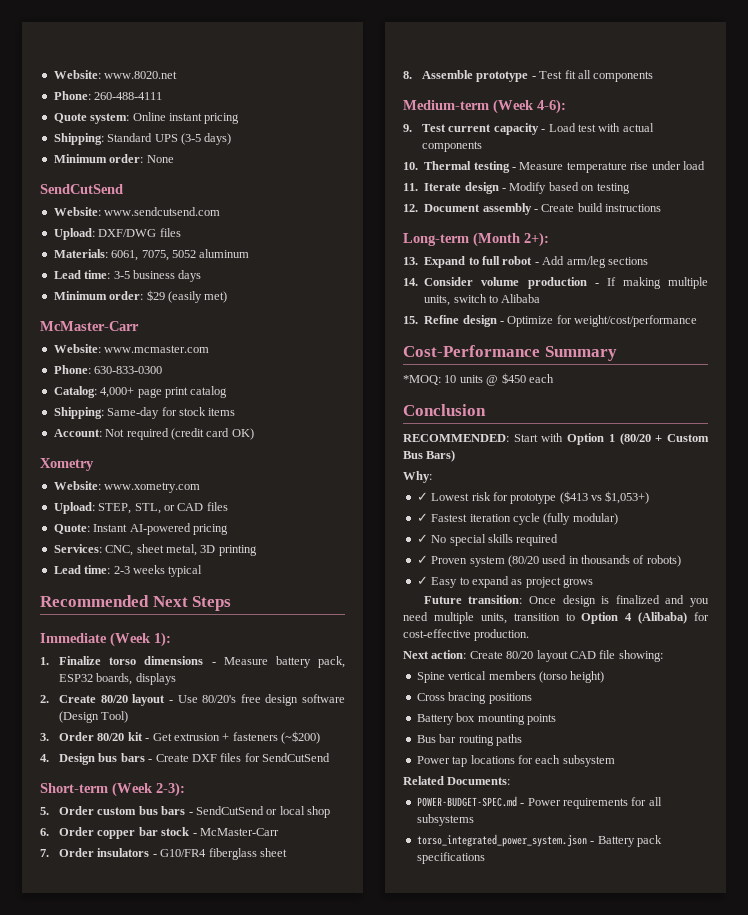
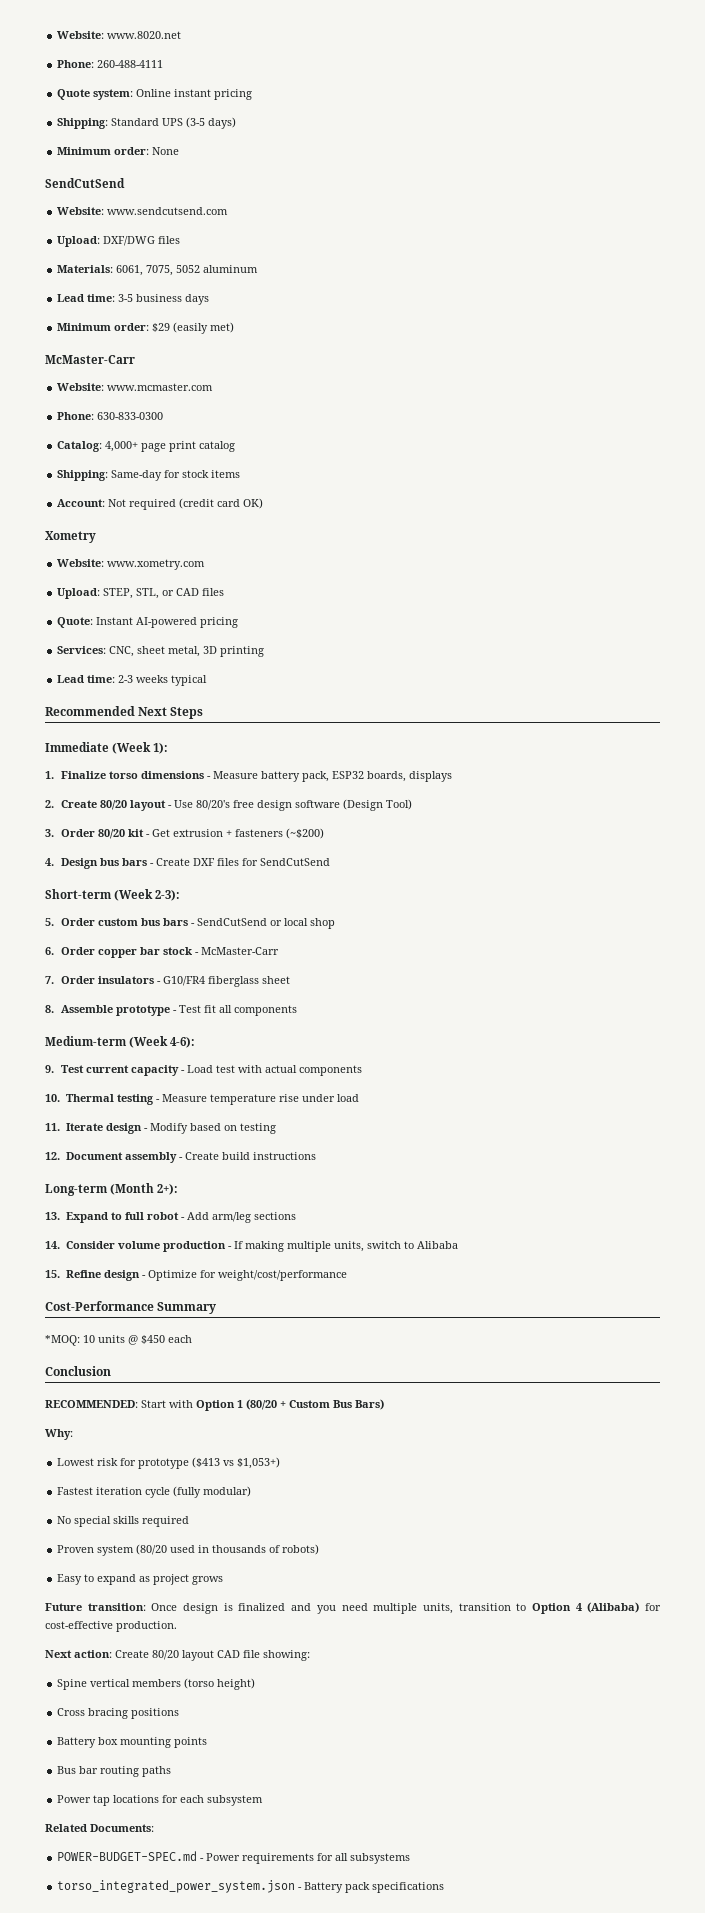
- ✓ Lowest risk for prototype ($413 vs $1,053+)
+ Lowest risk for prototype ($413 vs $1,053+)
- ✓ Fastest iteration cycle (fully modular)
+ Fastest iteration cycle (fully modular)
- ✓ No special skills required
+ No special skills required
- ✓ Proven system (80/20 used in thousands of robots)
+ Proven system (80/20 used in thousands of robots)
- ✓ Easy to expand as project grows
+ Easy to expand as project grows

